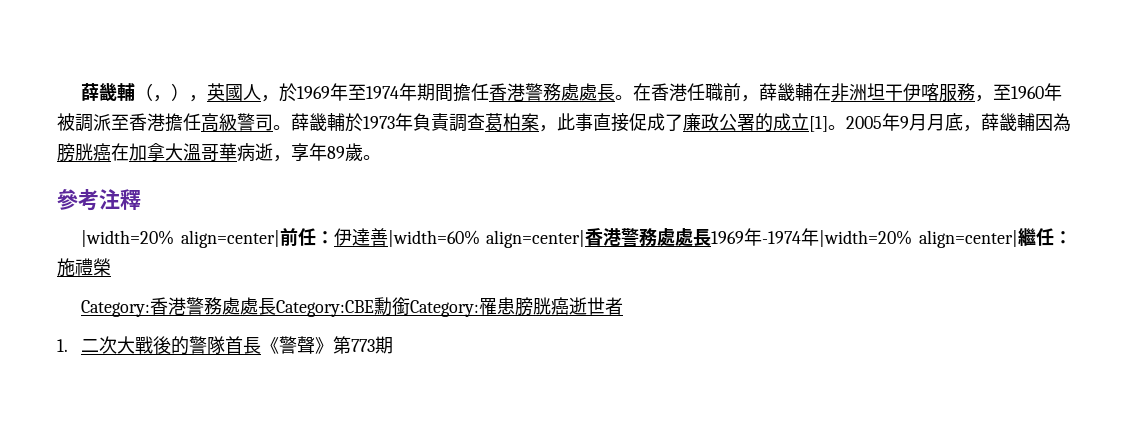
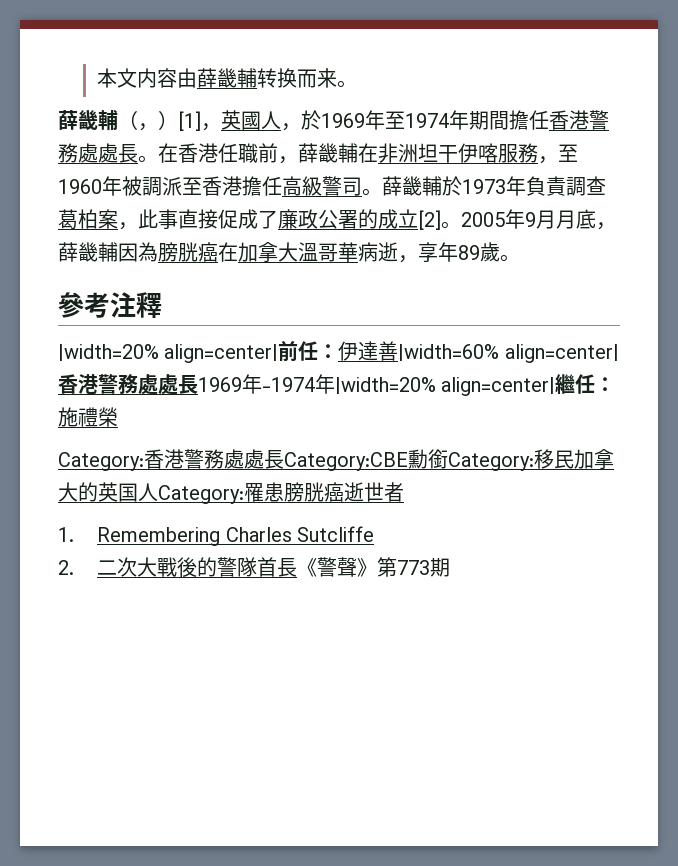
+ 本文内容由薛畿輔转换而来。
- 薛畿輔（，），英國人，於1969年至1974年期間擔任香港警務處處長。
+ 薛畿輔（，）[1]，英國人，於1969年至1974年期間擔任香港警務處處長。
- 薛畿輔於1973年負責調查葛柏案，此事直接促成了廉政公署的成立[1]。
+ 薛畿輔於1973年負責調查葛柏案，此事直接促成了廉政公署的成立[2]。
- Category:香港警務處處長Category:CBE勳銜Category:罹患膀胱癌逝世者
+ Category:香港警務處處長Category:CBE勳銜Category:移民加拿大的英国人Category:罹患膀胱癌逝世者
- 1.二次大戰後的警隊首長《警聲》第773期
+ 1. Remembering Charles Sutcliffe
+ 2.二次大戰後的警隊首長《警聲》第773期

